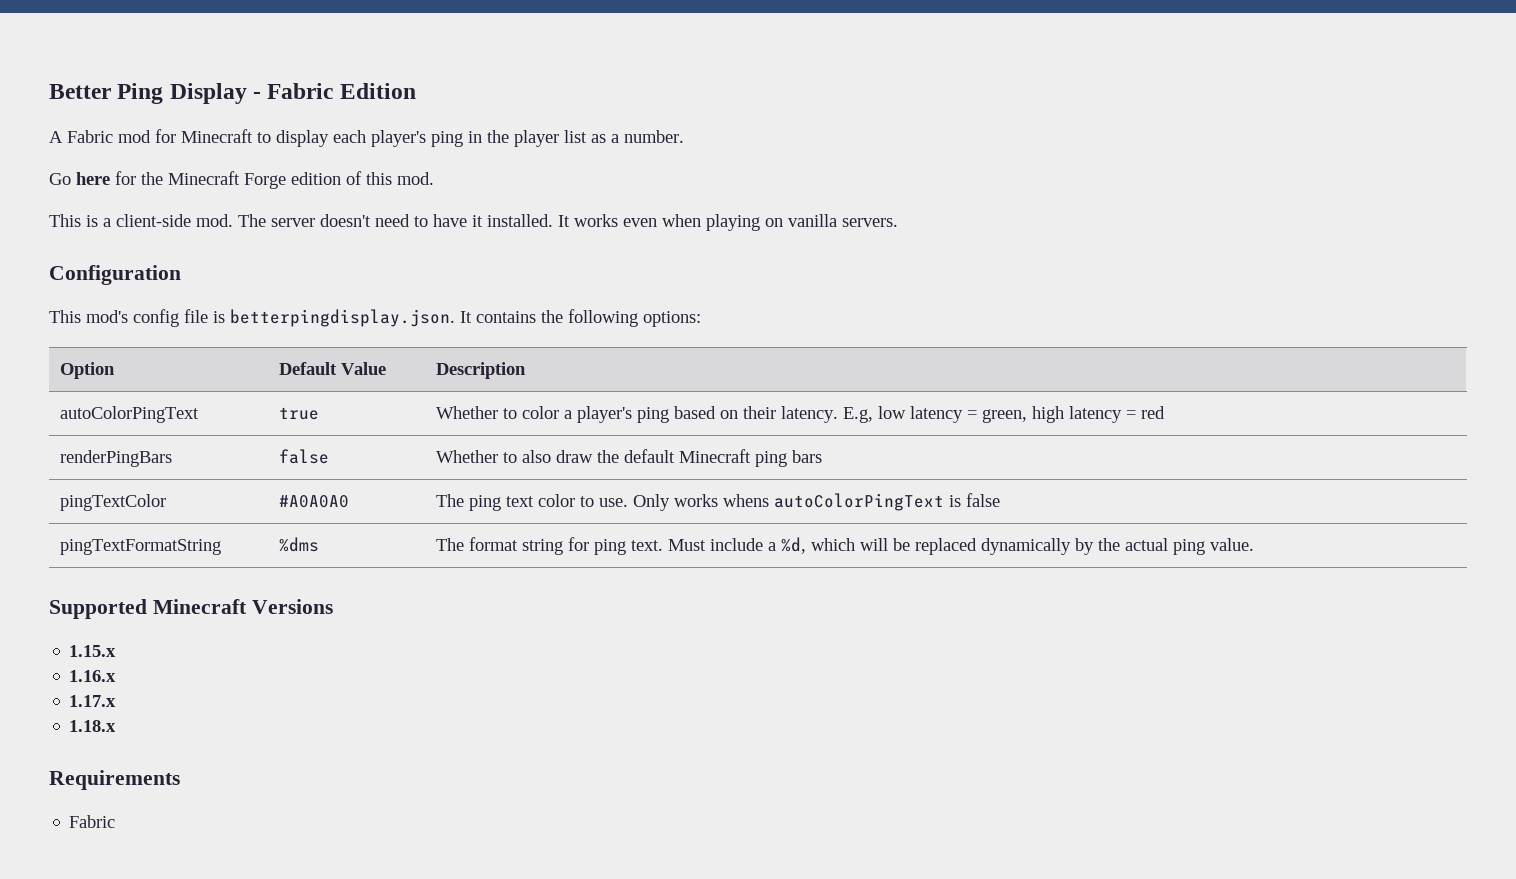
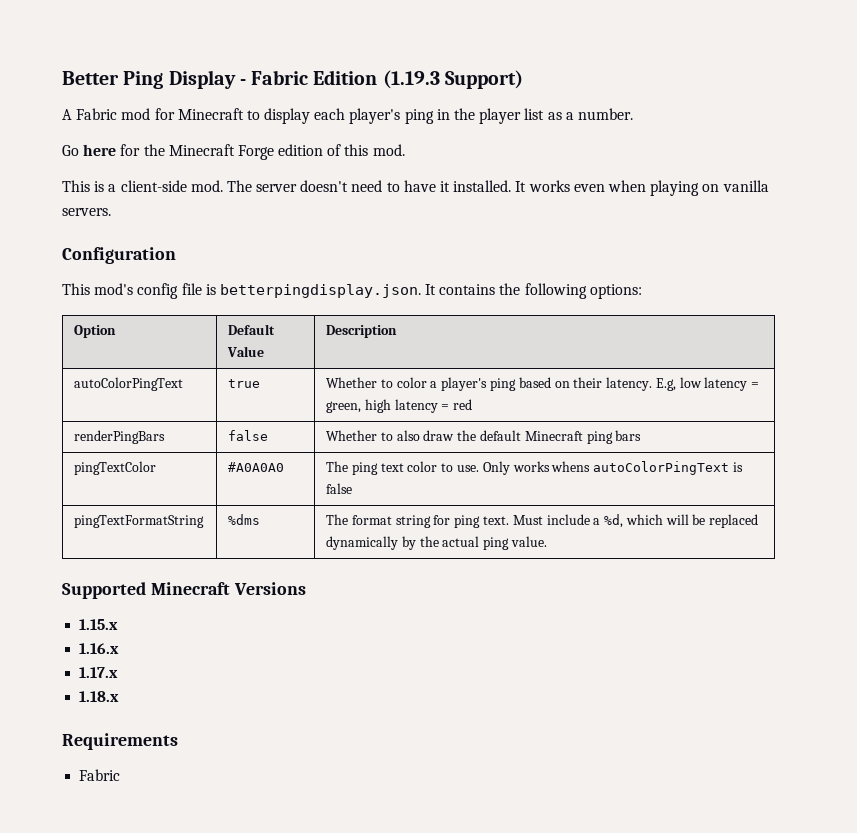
- Better Ping Display - Fabric Edition
+ Better Ping Display - Fabric Edition (1.19.3 Support)

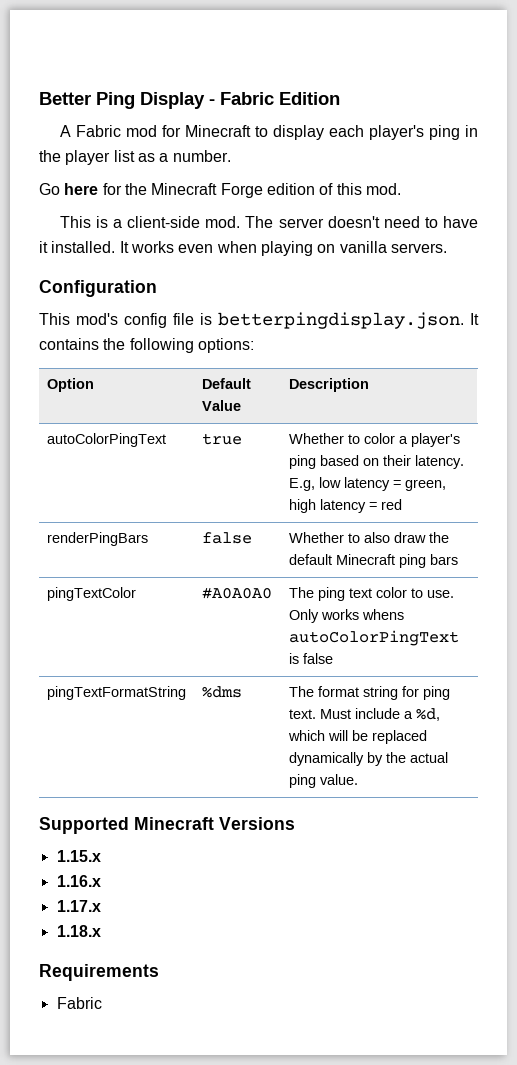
- Better Ping Display - Fabric Edition (1.19.3 Support)
+ Better Ping Display - Fabric Edition

